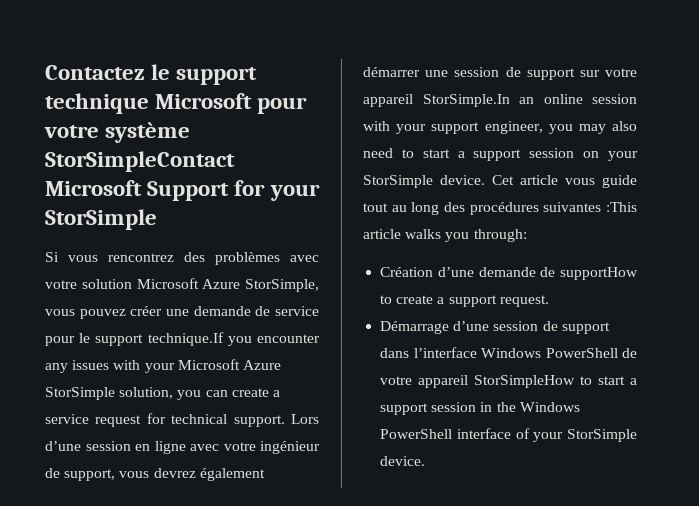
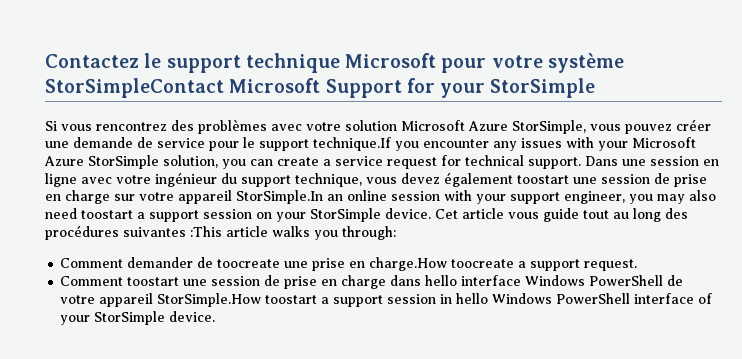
- Lors d’une session en ligne avec votre ingénieur de support, vous devrez également démarrer une session de support sur votre appareil StorSimple.In an online session with your support engineer, you may also need to start a support session on your StorSimple device.
+ Dans une session en ligne avec votre ingénieur du support technique, vous devez également toostart une session de prise en charge sur votre appareil StorSimple.In an online session with your support engineer, you may also need toostart a support session on your StorSimple device.
- Création d’une demande de supportHow to create a support request.
- Démarrage d’une session de support dans l’interface Windows PowerShell de votre appareil StorSimpleHow to start a support session in the Windows PowerShell interface of your StorSimple device.
+ Comment demander de toocreate une prise en charge.How toocreate a support request.
+ Comment toostart une session de prise en charge dans hello interface Windows PowerShell de votre appareil StorSimple.How toostart a support session in hello Windows PowerShell interface of your StorSimple device.

